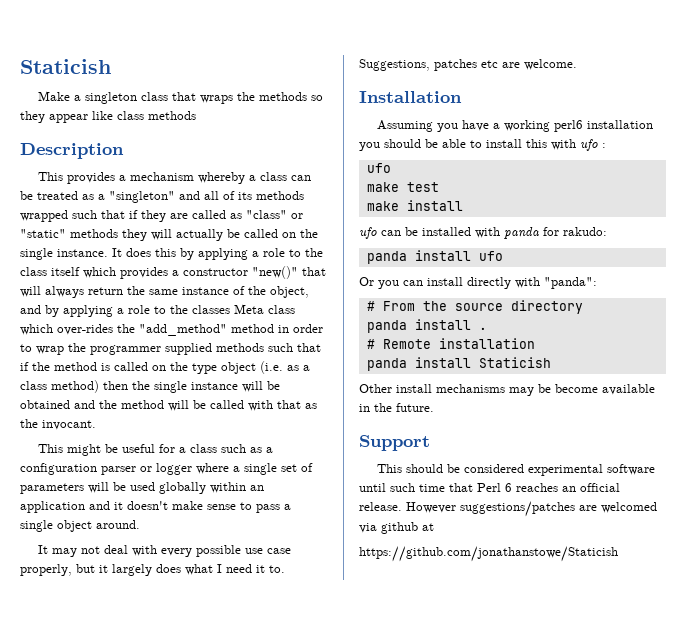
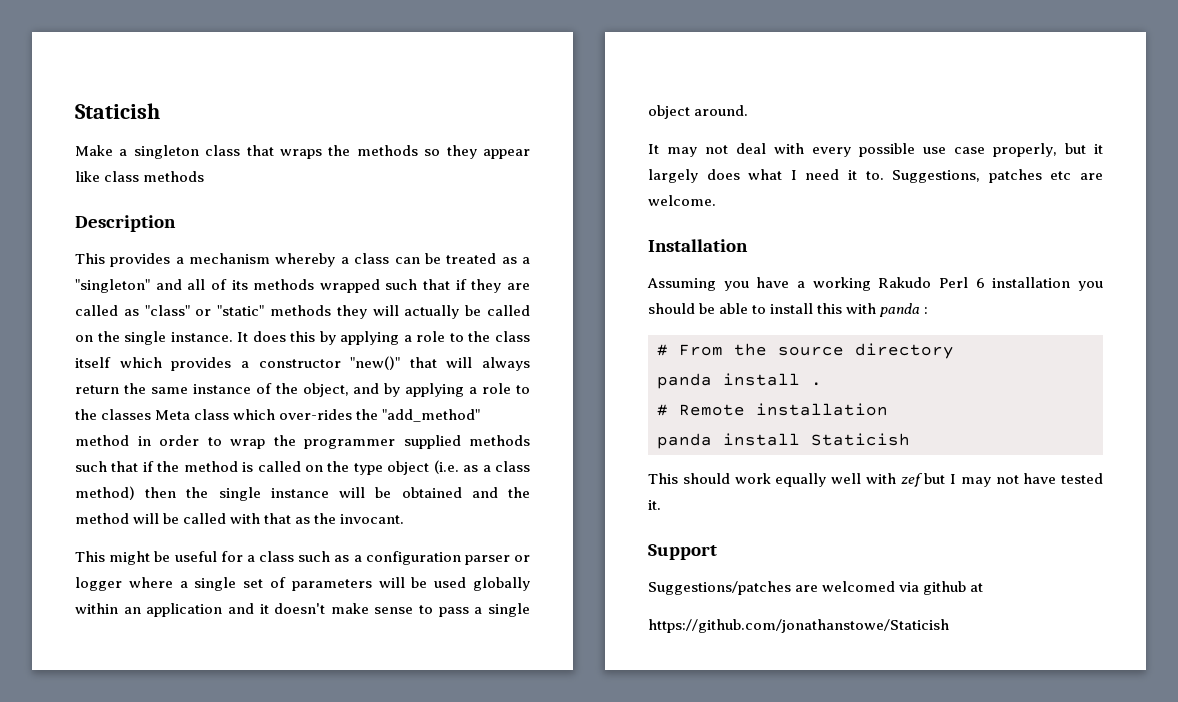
- Assuming you have a working perl6 installation you should be able to install this with ufo :
- ufo
- make test
- make install
- ufo can be installed with panda for rakudo:
- panda install ufo
- Or you can install directly with "panda":
+ Assuming you have a working Rakudo Perl 6 installation you should be able to install this with panda :
- Other install mechanisms may be become available in the future.
+ This should work equally well with zef but I may not have tested it.
  Support
- This should be considered experimental software until such time that Perl 6 reaches an official release. However suggestions/patches are welcomed via github at
+ Suggestions/patches are welcomed via github at

